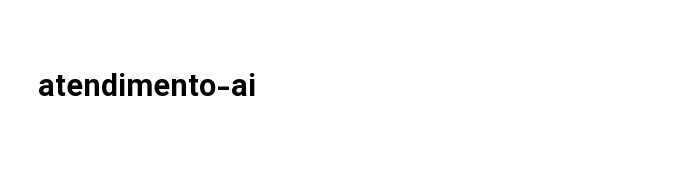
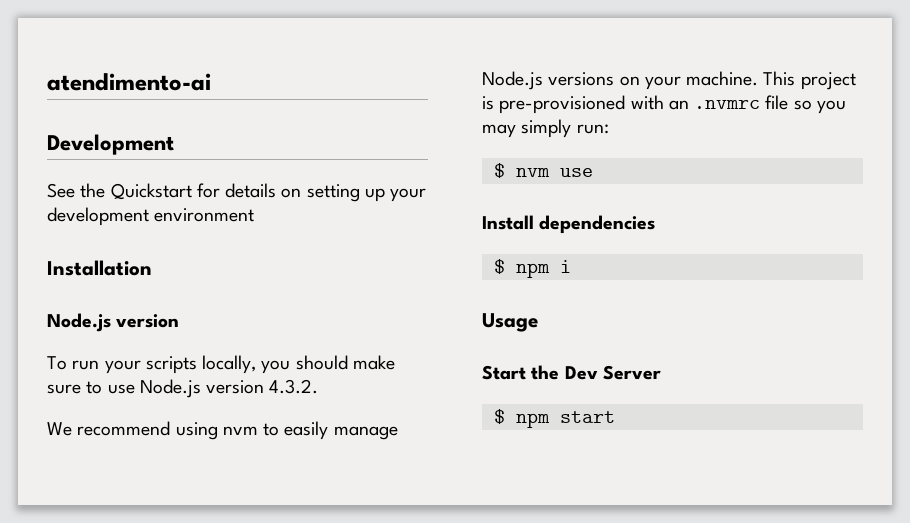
+ Development
+ See the Quickstart for details on setting up your development environment
+ Installation
+ Node.js version
+ To run your scripts locally, you should make sure to use Node.js version 4.3.2.
+ We recommend using nvm to easily manage Node.js versions on your machine. This project is pre-provisioned with an .nvmrc file so you may simply run:
+ $ nvm use
+ Install dependencies
+ $ npm i
+ Usage
+ Start the Dev Server
+ $ npm start

